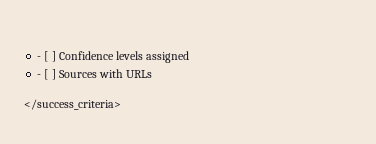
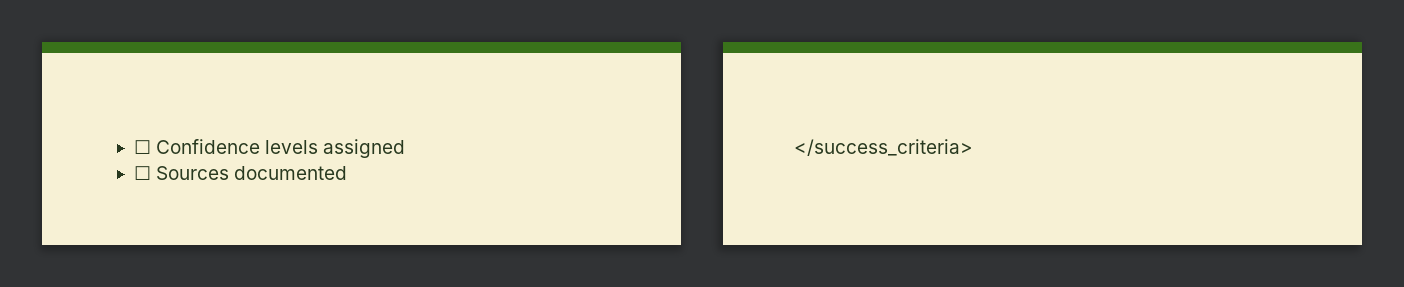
- - [ ] Confidence levels assigned
+ ☐ Confidence levels assigned
- - [ ] Sources with URLs
+ ☐ Sources documented

